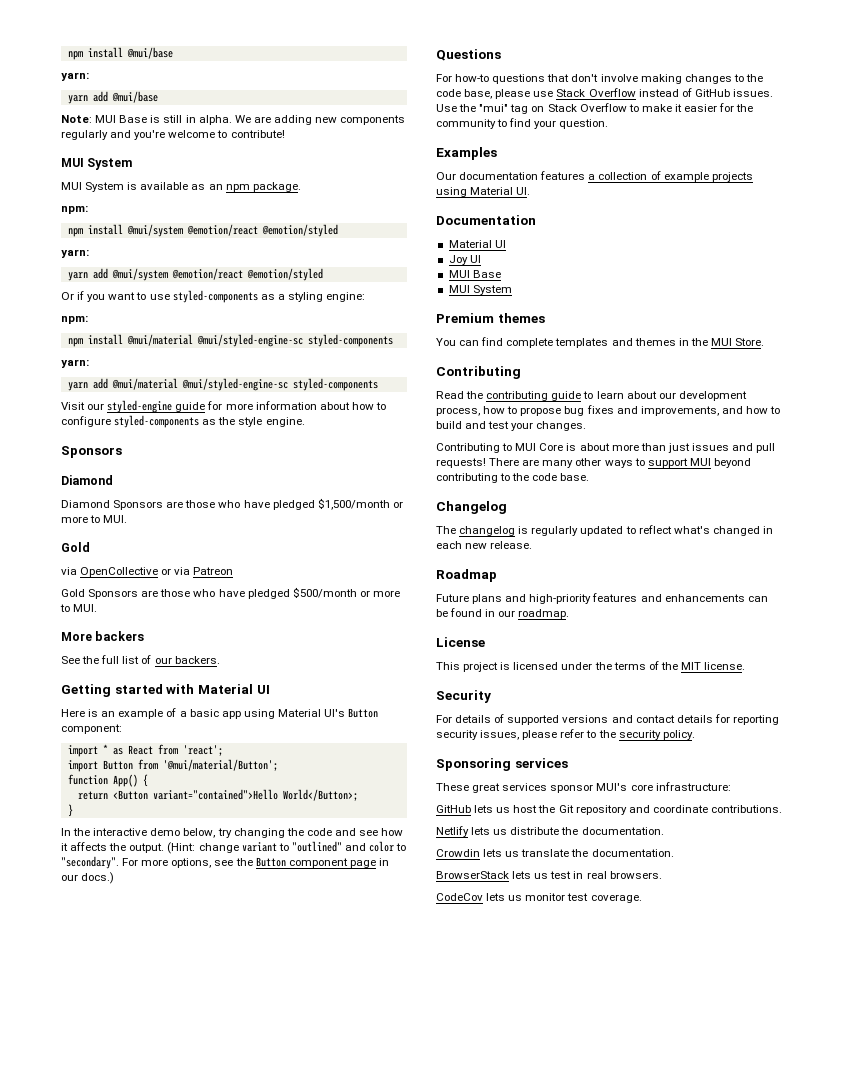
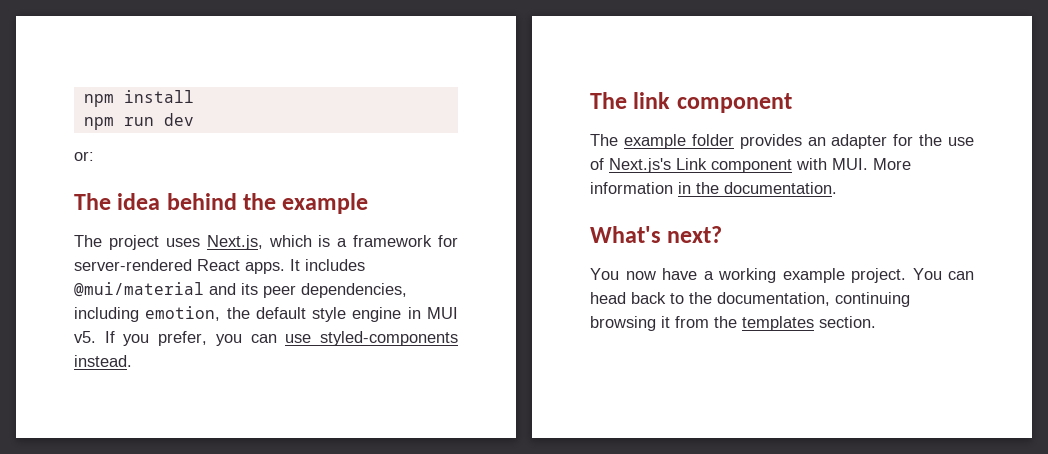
- npm install @mui/base
- yarn:
- yarn add @mui/base
- Note: MUI Base is still in alpha. We are adding new components regularly and you're welcome to contribute!
- MUI System
- MUI System is available as an npm package.
- npm:
- npm install @mui/system @emotion/react @emotion/styled
- yarn:
- yarn add @mui/system @emotion/react @emotion/styled
- Or if you want to use styled-components as a styling engine:
- npm:
- npm install @mui/material @mui/styled-engine-sc styled-components
- yarn:
- yarn add @mui/material @mui/styled-engine-sc styled-components
- Visit our styled-engine guide for more information about how to configure styled-components as the style engine.
- Sponsors
- Diamond
- Diamond Sponsors are those who have pledged $1,500/month or more to MUI.
- Gold
- via OpenCollective or via Patreon
- Gold Sponsors are those who have pledged $500/month or more to MUI.
- More backers
- See the full list of our backers.
- Getting started with Material UI
- Here is an example of a basic app using Material UI's Button component:
- import * as React from 'react';
- import Button from '@mui/material/Button';
- function App() {
- return <Button variant="contained">Hello World</Button>;
- }
- In the interactive demo below, try changing the code and see how it affects the output. (Hint: change variant to "outlined" and color to "secondary". For more options, see the Button component page in our docs.)
- Questions
- For how-to questions that don't involve making changes to the code base, please use Stack Overflow instead of GitHub issues. Use the "mui" tag on Stack Overflow to make it easier for the community to find your question.
- Examples
- Our documentation features a collection of example projects using Material UI.
- Documentation
- Material UI
- Joy UI
- MUI Base
- MUI System
- Premium themes
- You can find complete templates and themes in the MUI Store.
- Contributing
- Read the contributing guide to learn about our development process, how to propose bug fixes and improvements, and how to build and test your changes.
- Contributing to MUI Core is about more than just issues and pull requests! There are many other ways to support MUI beyond contributing to the code base.
- Changelog
- The changelog is regularly updated to reflect what's changed in each new release.
- Roadmap
- Future plans and high-priority features and enhancements can be found in our roadmap.
- License
- This project is licensed under the terms of the MIT license.
- Security
- For details of supported versions and contact details for reporting security issues, please refer to the security policy.
- Sponsoring services
- These great services sponsor MUI's core infrastructure:
- GitHub lets us host the Git repository and coordinate contributions.
- Netlify lets us distribute the documentation.
- Crowdin lets us translate the documentation.
- BrowserStack lets us test in real browsers.
- CodeCov lets us monitor test coverage.
+ npm install
+ npm run dev
+ or:
+ The idea behind the example
+ The project uses Next.js, which is a framework for server-rendered React apps. It includes @mui/material and its peer dependencies, including emotion, the default style engine in MUI v5. If you prefer, you can use styled-components instead.
+ The link component
+ The example folder provides an adapter for the use of Next.js's Link component with MUI. More information in the documentation.
+ What's next?
+ You now have a working example project. You can head back to the documentation, continuing browsing it from the templates section.

